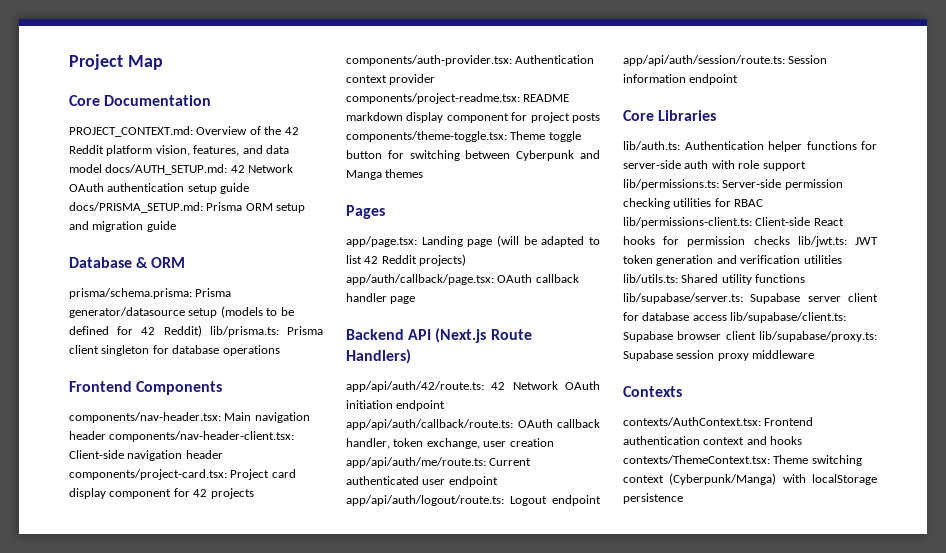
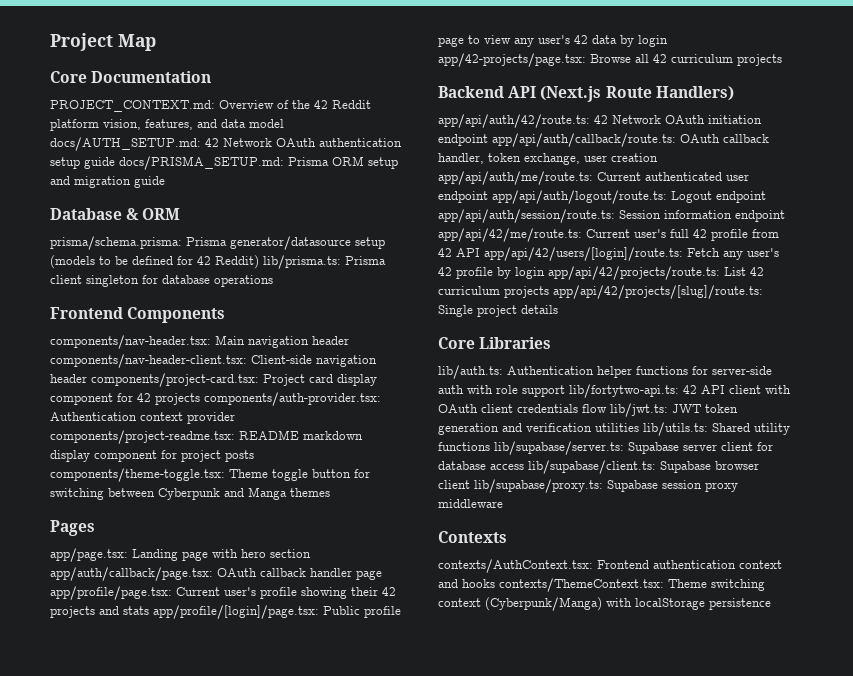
- app/page.tsx: Landing page (will be adapted to list 42 Reddit projects) app/auth/callback/page.tsx: OAuth callback handler page
+ app/page.tsx: Landing page with hero section app/auth/callback/page.tsx: OAuth callback handler page app/profile/page.tsx: Current user's profile showing their 42 projects and stats app/profile/[login]/page.tsx: Public profile page to view any user's 42 data by login app/42-projects/page.tsx: Browse all 42 curriculum projects
- app/api/auth/42/route.ts: 42 Network OAuth initiation endpoint app/api/auth/callback/route.ts: OAuth callback handler, token exchange, user creation app/api/auth/me/route.ts: Current authenticated user endpoint app/api/auth/logout/route.ts: Logout endpoint app/api/auth/session/route.ts: Session information endpoint
+ app/api/auth/42/route.ts: 42 Network OAuth initiation endpoint app/api/auth/callback/route.ts: OAuth callback handler, token exchange, user creation app/api/auth/me/route.ts: Current authenticated user endpoint app/api/auth/logout/route.ts: Logout endpoint app/api/auth/session/route.ts: Session information endpoint app/api/42/me/route.ts: Current user's full 42 profile from 42 API app/api/42/users/[login]/route.ts: Fetch any user's 42 profile by login app/api/42/projects/route.ts: List 42 curriculum projects app/api/42/projects/[slug]/route.ts: Single project details
- lib/auth.ts: Authentication helper functions for server-side auth with role support lib/permissions.ts: Server-side permission checking utilities for RBAC lib/permissions-client.ts: Client-side React hooks for permission checks lib/jwt.ts: JWT token generation and verification utilities lib/utils.ts: Shared utility functions lib/supabase/server.ts: Supabase server client for database access lib/supabase/client.ts: Supabase browser client lib/supabase/proxy.ts: Supabase session proxy middleware
+ lib/auth.ts: Authentication helper functions for server-side auth with role support lib/fortytwo-api.ts: 42 API client with OAuth client credentials flow lib/jwt.ts: JWT token generation and verification utilities lib/utils.ts: Shared utility functions lib/supabase/server.ts: Supabase server client for database access lib/supabase/client.ts: Supabase browser client lib/supabase/proxy.ts: Supabase session proxy middleware

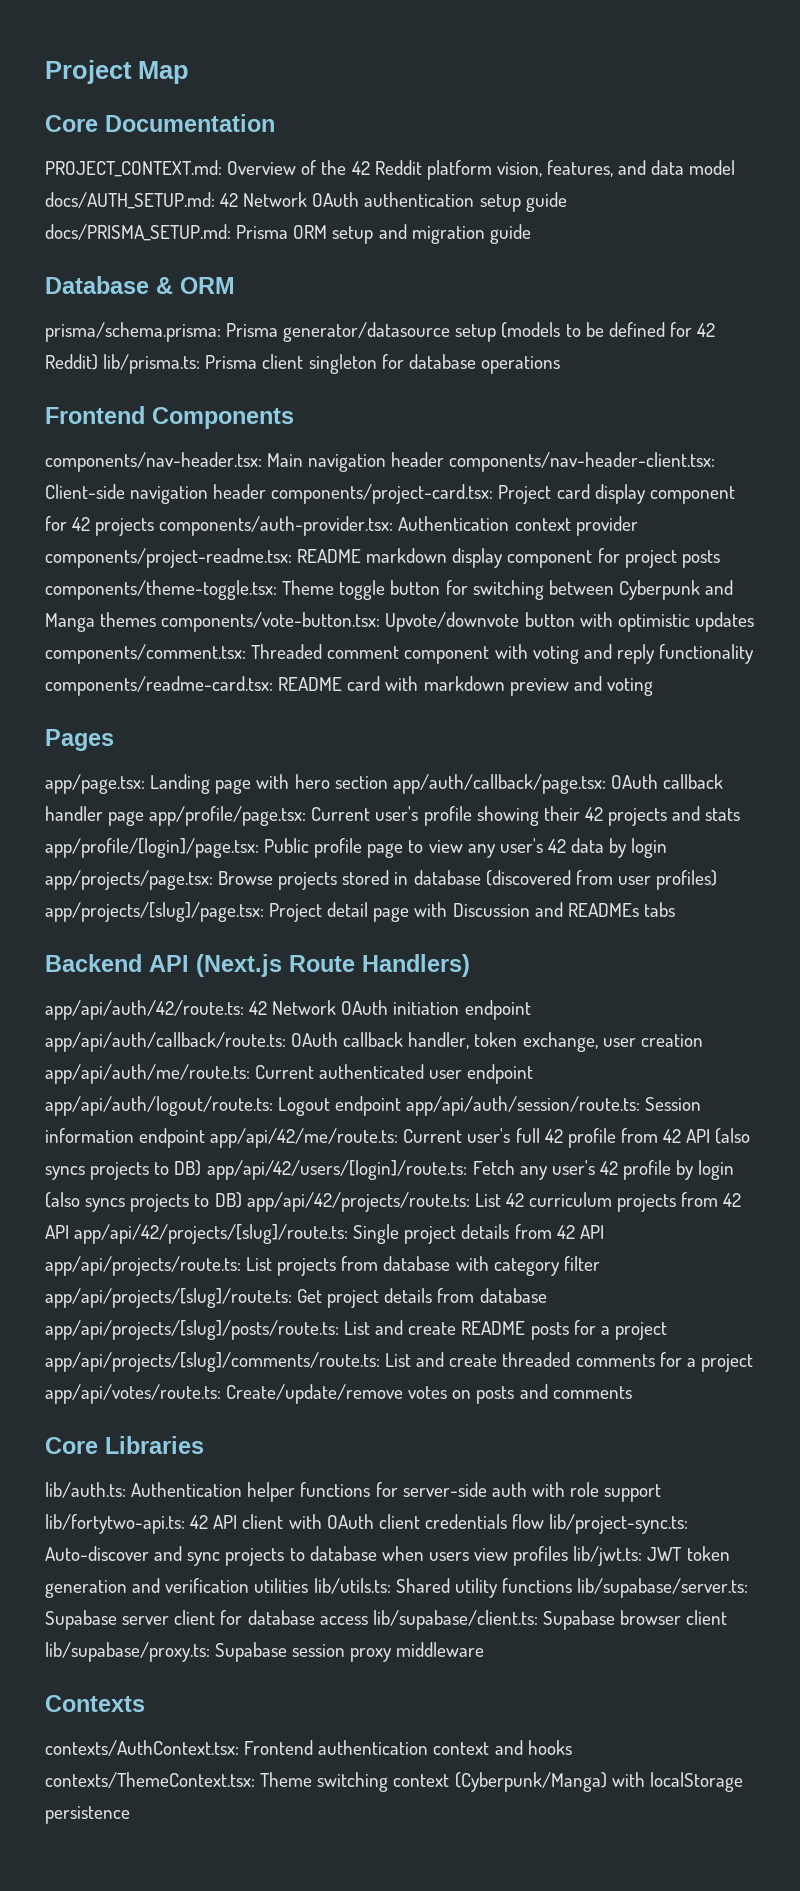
- components/nav-header.tsx: Main navigation header components/nav-header-client.tsx: Client-side navigation header components/project-card.tsx: Project card display component for 42 projects components/auth-provider.tsx: Authentication context provider components/project-readme.tsx: README markdown display component for project posts components/theme-toggle.tsx: Theme toggle button for switching between Cyberpunk and Manga themes
+ components/nav-header.tsx: Main navigation header components/nav-header-client.tsx: Client-side navigation header components/project-card.tsx: Project card display component for 42 projects components/auth-provider.tsx: Authentication context provider components/project-readme.tsx: README markdown display component for project posts components/theme-toggle.tsx: Theme toggle button for switching between Cyberpunk and Manga themes components/vote-button.tsx: Upvote/downvote button with optimistic updates components/comment.tsx: Threaded comment component with voting and reply functionality components/readme-card.tsx: README card with markdown preview and voting
- app/page.tsx: Landing page with hero section app/auth/callback/page.tsx: OAuth callback handler page app/profile/page.tsx: Current user's profile showing their 42 projects and stats app/profile/[login]/page.tsx: Public profile page to view any user's 42 data by login app/42-projects/page.tsx: Browse all 42 curriculum projects
+ app/page.tsx: Landing page with hero section app/auth/callback/page.tsx: OAuth callback handler page app/profile/page.tsx: Current user's profile showing their 42 projects and stats app/profile/[login]/page.tsx: Public profile page to view any user's 42 data by login app/projects/page.tsx: Browse projects stored in database (discovered from user profiles) app/projects/[slug]/page.tsx: Project detail page with Discussion and READMEs tabs
- app/api/auth/42/route.ts: 42 Network OAuth initiation endpoint app/api/auth/callback/route.ts: OAuth callback handler, token exchange, user creation app/api/auth/me/route.ts: Current authenticated user endpoint app/api/auth/logout/route.ts: Logout endpoint app/api/auth/session/route.ts: Session information endpoint app/api/42/me/route.ts: Current user's full 42 profile from 42 API app/api/42/users/[login]/route.ts: Fetch any user's 42 profile by login app/api/42/projects/route.ts: List 42 curriculum projects app/api/42/projects/[slug]/route.ts: Single project details
+ app/api/auth/42/route.ts: 42 Network OAuth initiation endpoint app/api/auth/callback/route.ts: OAuth callback handler, token exchange, user creation app/api/auth/me/route.ts: Current authenticated user endpoint app/api/auth/logout/route.ts: Logout endpoint app/api/auth/session/route.ts: Session information endpoint app/api/42/me/route.ts: Current user's full 42 profile from 42 API (also syncs projects to DB) app/api/42/users/[login]/route.ts: Fetch any user's 42 profile by login (also syncs projects to DB) app/api/42/projects/route.ts: List 42 curriculum projects from 42 API app/api/42/projects/[slug]/route.ts: Single project details from 42 API app/api/projects/route.ts: List projects from database with category filter app/api/projects/[slug]/route.ts: Get project details from database app/api/projects/[slug]/posts/route.ts: List and create README posts for a project app/api/projects/[slug]/comments/route.ts: List and create threaded comments for a project app/api/votes/route.ts: Create/update/remove votes on posts and comments
- lib/auth.ts: Authentication helper functions for server-side auth with role support lib/fortytwo-api.ts: 42 API client with OAuth client credentials flow lib/jwt.ts: JWT token generation and verification utilities lib/utils.ts: Shared utility functions lib/supabase/server.ts: Supabase server client for database access lib/supabase/client.ts: Supabase browser client lib/supabase/proxy.ts: Supabase session proxy middleware
+ lib/auth.ts: Authentication helper functions for server-side auth with role support lib/fortytwo-api.ts: 42 API client with OAuth client credentials flow lib/project-sync.ts: Auto-discover and sync projects to database when users view profiles lib/jwt.ts: JWT token generation and verification utilities lib/utils.ts: Shared utility functions lib/supabase/server.ts: Supabase server client for database access lib/supabase/client.ts: Supabase browser client lib/supabase/proxy.ts: Supabase session proxy middleware

